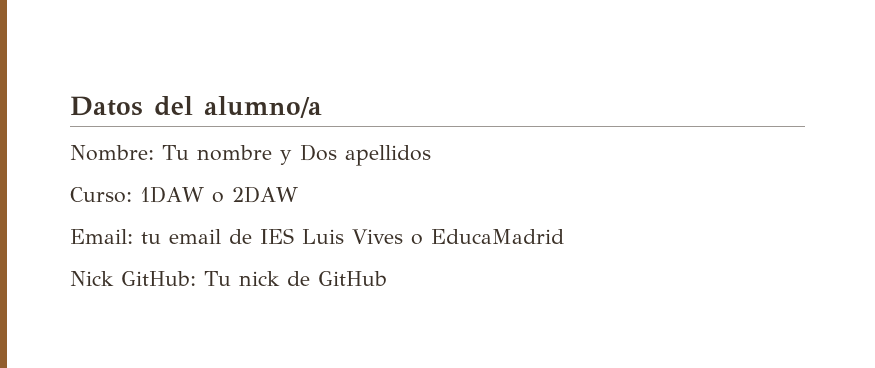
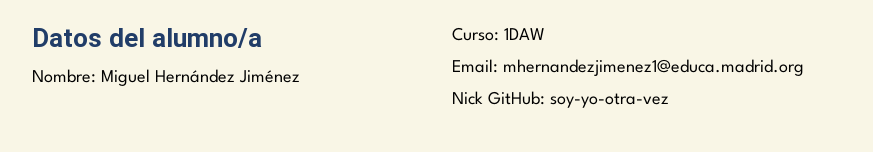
- Nombre: Tu nombre y Dos apellidos
+ Nombre: Miguel Hernández Jiménez
- Curso: 1DAW o 2DAW
+ Curso: 1DAW
- Email: tu email de IES Luis Vives o EducaMadrid
- Nick GitHub: Tu nick de GitHub
+ Email: mhernandezjimenez1@educa.madrid.org
+ Nick GitHub: soy-yo-otra-vez

